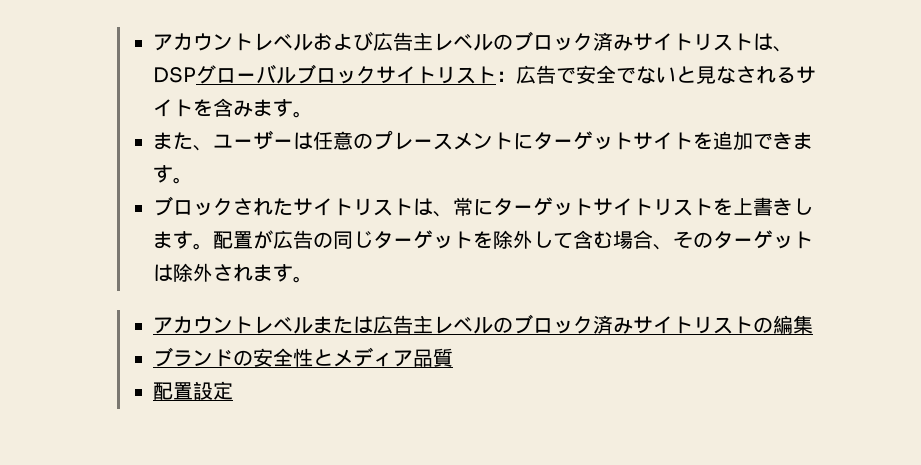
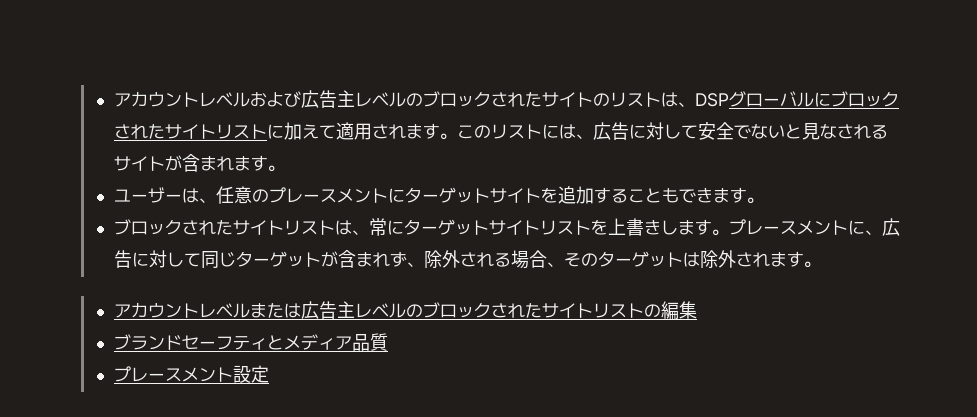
- アカウントレベルおよび広告主レベルのブロック済みサイトリストは、DSPグローバルブロックサイトリスト：広告で安全でないと見なされるサイトを含みます。
- また、ユーザーは任意のプレースメントにターゲットサイトを追加できます。
+ アカウントレベルおよび広告主レベルのブロックされたサイトのリストは、DSPグローバルにブロックされたサイトリストに加えて適用されます。このリストには、広告に対して安全でないと見なされるサイトが含まれます。
+ ユーザーは、任意のプレースメントにターゲットサイトを追加することもできます。
- 配置が広告の同じターゲットを除外して含む場合、そのターゲットは除外されます。
+ プレースメントに、広告に対して同じターゲットが含まれず、除外される場合、そのターゲットは除外されます。
- アカウントレベルまたは広告主レベルのブロック済みサイトリストの編集
+ アカウントレベルまたは広告主レベルのブロックされたサイトリストの編集
- ブランドの安全性とメディア品質
+ ブランドセーフティとメディア品質
- 配置設定
+ プレースメント設定

